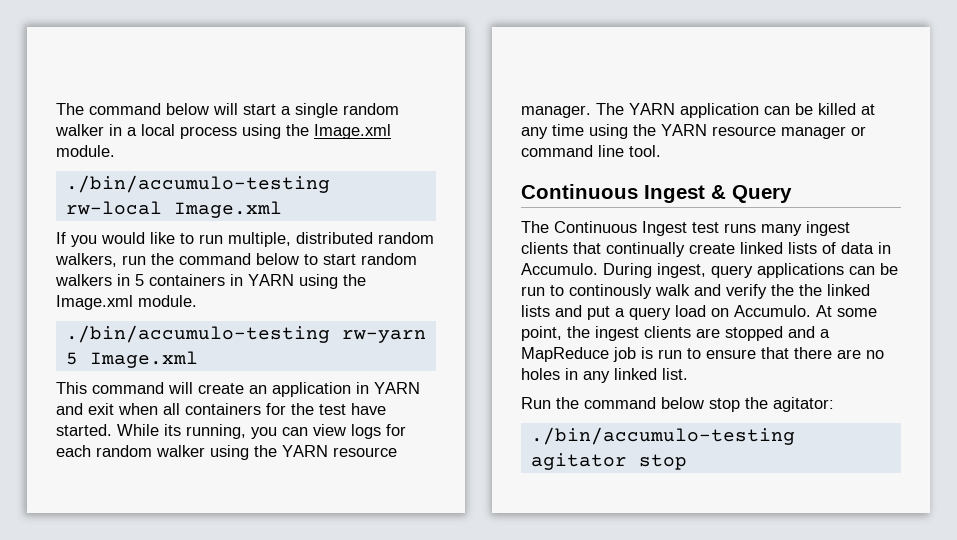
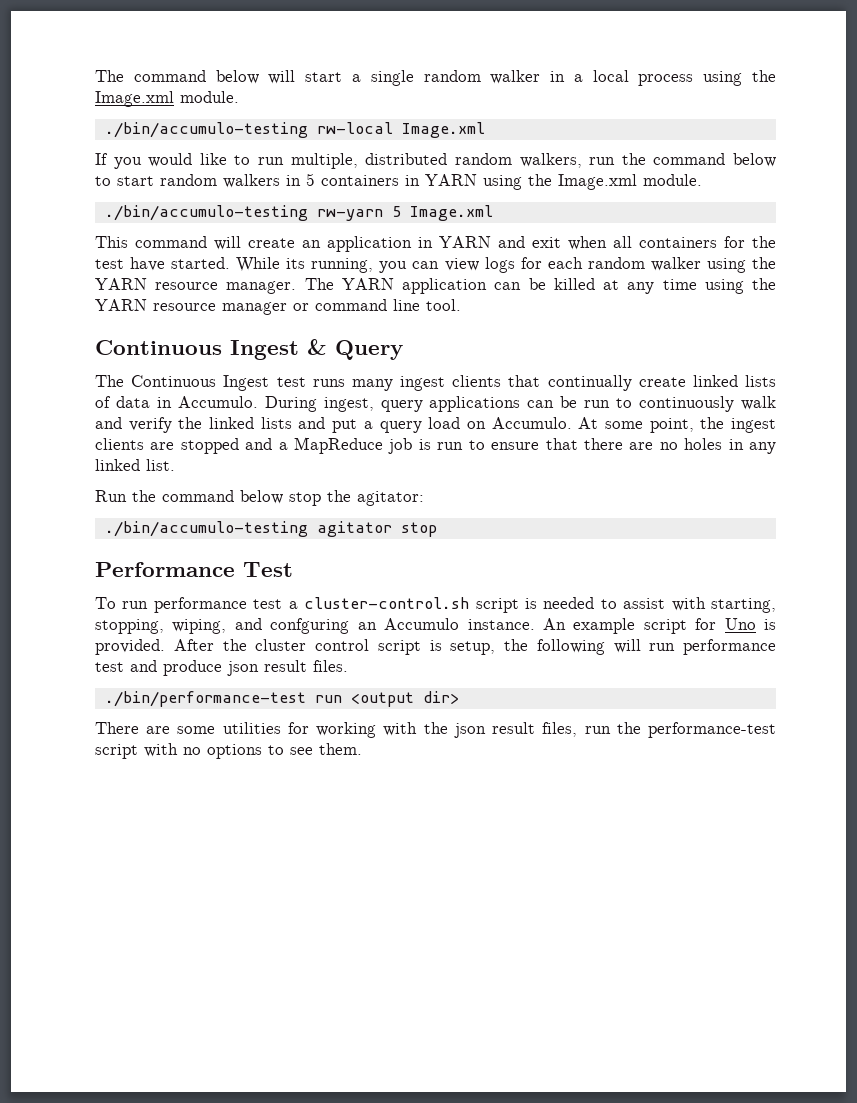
- During ingest, query applications can be run to continously walk and verify the the linked lists and put a query load on Accumulo.
+ During ingest, query applications can be run to continuously walk and verify the linked lists and put a query load on Accumulo.
+ Performance Test
+ To run performance test a cluster-control.sh script is needed to assist with starting, stopping, wiping, and confguring an Accumulo instance. An example script for Uno is provided. After the cluster control script is setup, the following will run performance test and produce json result files.
+ ./bin/performance-test run <output dir>
+ There are some utilities for working with the json result files, run the performance-test script with no options to see them.

